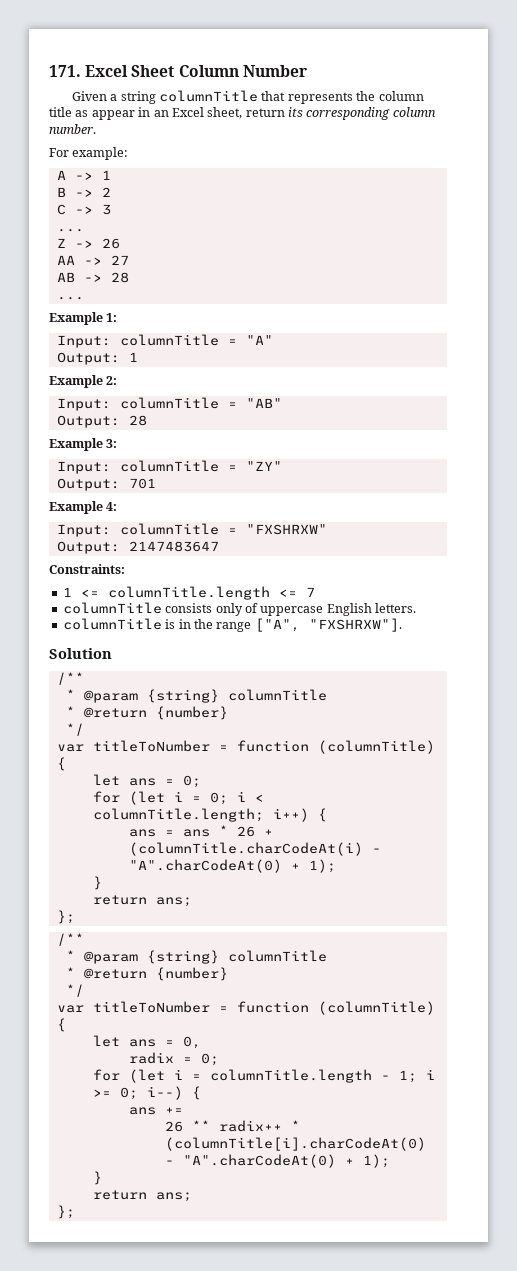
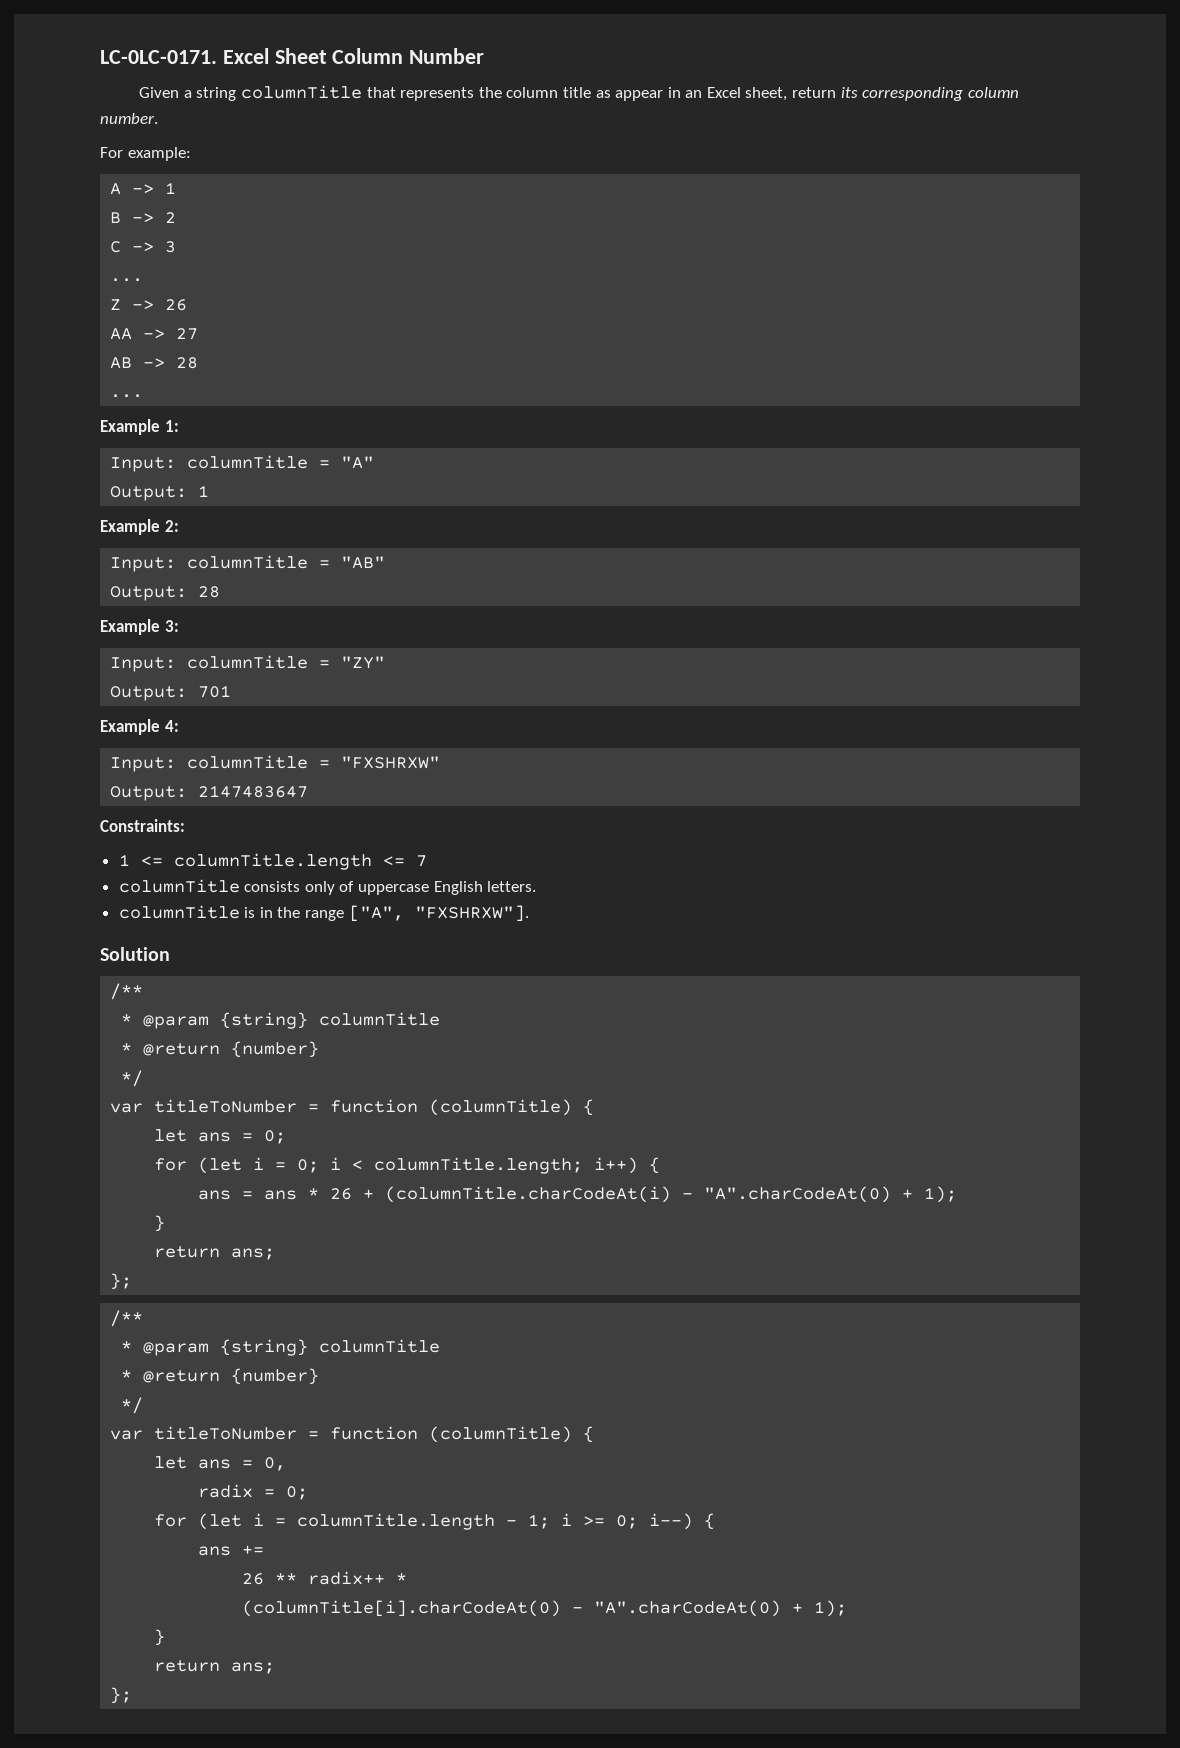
- 171. Excel Sheet Column Number
+ LC-0LC-0171. Excel Sheet Column Number

